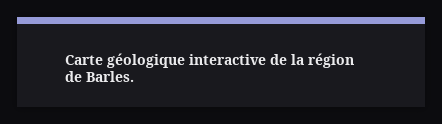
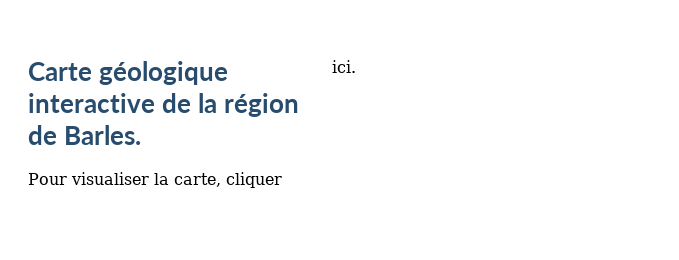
+ Pour visualiser la carte, cliquer ici.

